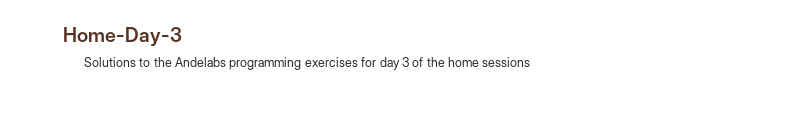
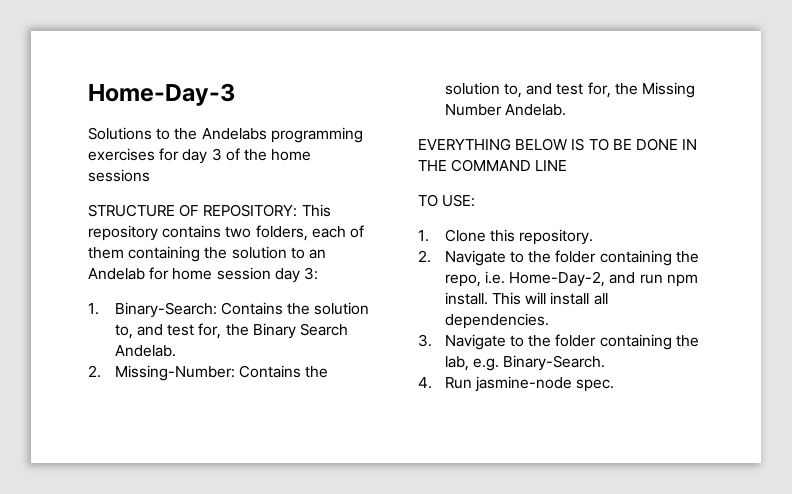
+ STRUCTURE OF REPOSITORY: This repository contains two folders, each of them containing the solution to an Andelab for home session day 3:
+ 1. Binary-Search: Contains the solution to, and test for, the Binary Search Andelab.
+ 2. Missing-Number: Contains the solution to, and test for, the Missing Number Andelab.
+ EVERYTHING BELOW IS TO BE DONE IN THE COMMAND LINE
+ TO USE:
+ 1. Clone this repository.
+ 2. Navigate to the folder containing the repo, i.e. Home-Day-2, and run npm install. This will install all dependencies.
+ 3. Navigate to the folder containing the lab, e.g. Binary-Search.
+ 4. Run jasmine-node spec.

